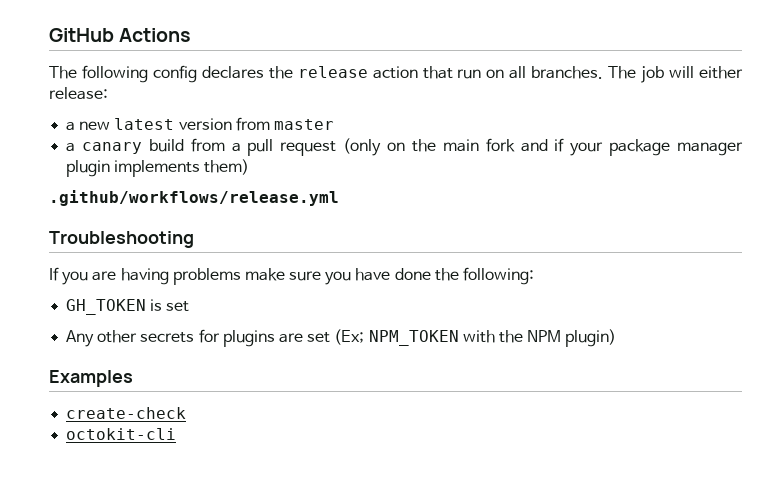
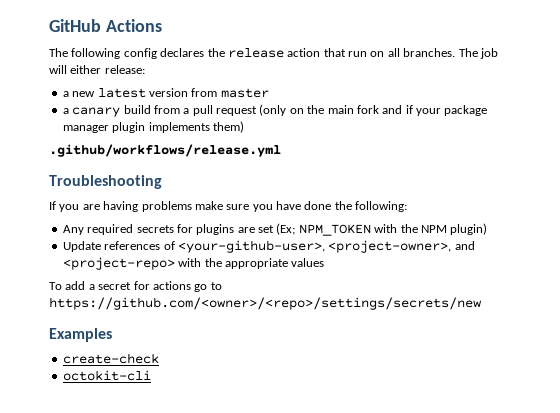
- GH_TOKEN is set
- Any other secrets for plugins are set (Ex; NPM_TOKEN with the NPM plugin)
+ Any required secrets for plugins are set (Ex; NPM_TOKEN with the NPM plugin)
+ Update references of <your-github-user>, <project-owner>, and <project-repo> with the appropriate values
+ To add a secret for actions go to https://github.com/<owner>/<repo>/settings/secrets/new

